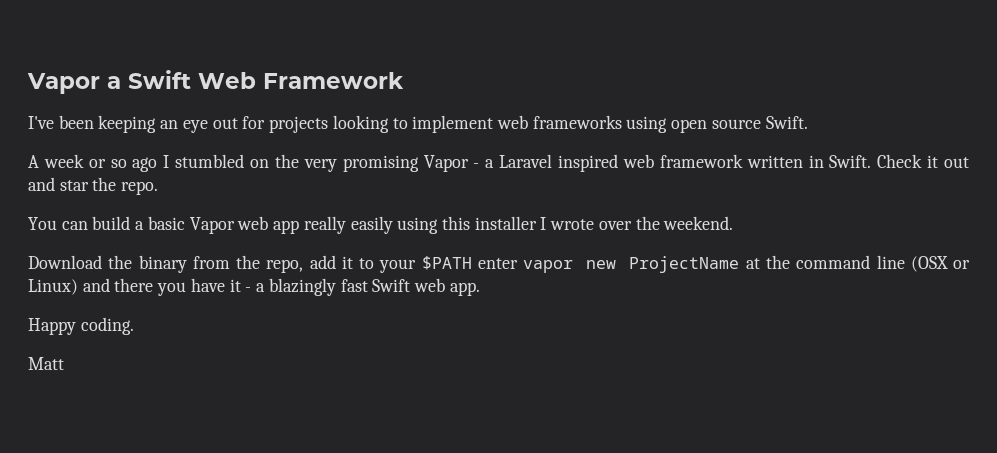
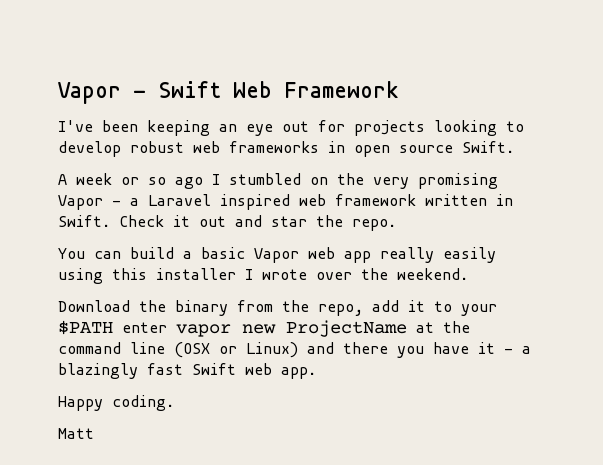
- Vapor a Swift Web Framework
+ Vapor - Swift Web Framework
- I've been keeping an eye out for projects looking to implement web frameworks using open source Swift.
+ I've been keeping an eye out for projects looking to develop robust web frameworks in open source Swift.

